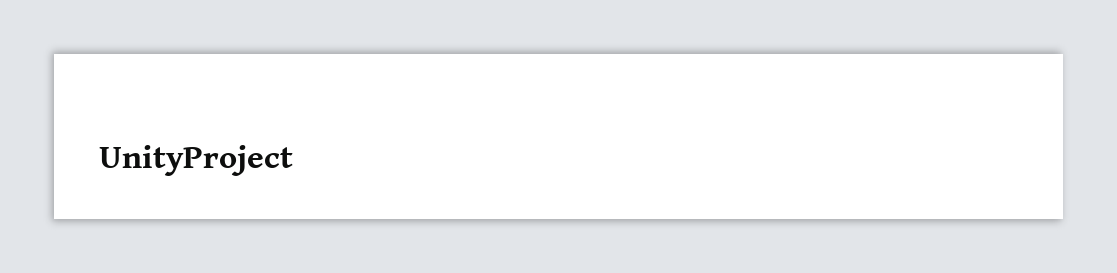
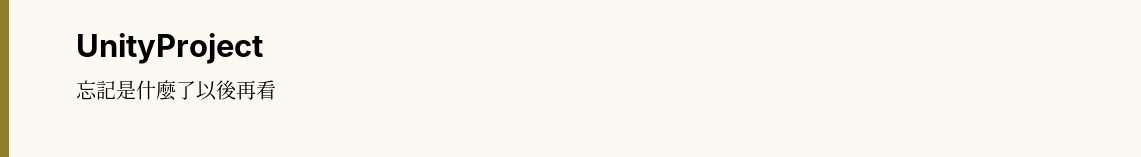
+ 忘記是什麼了以後再看

